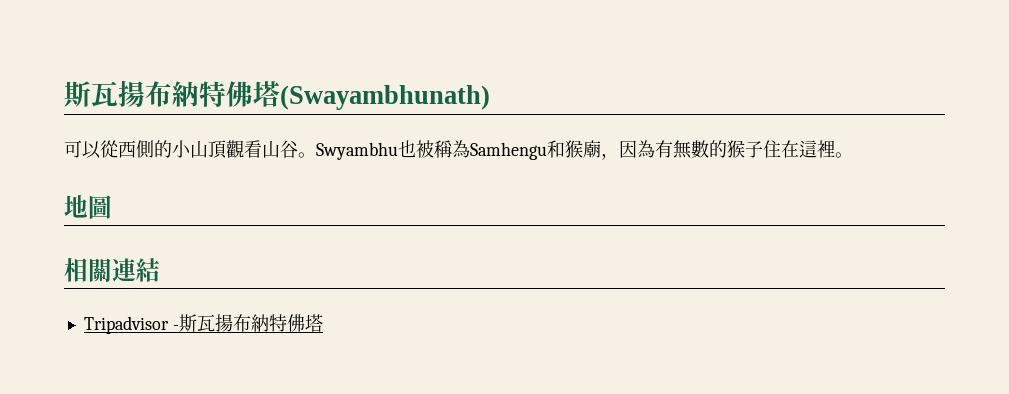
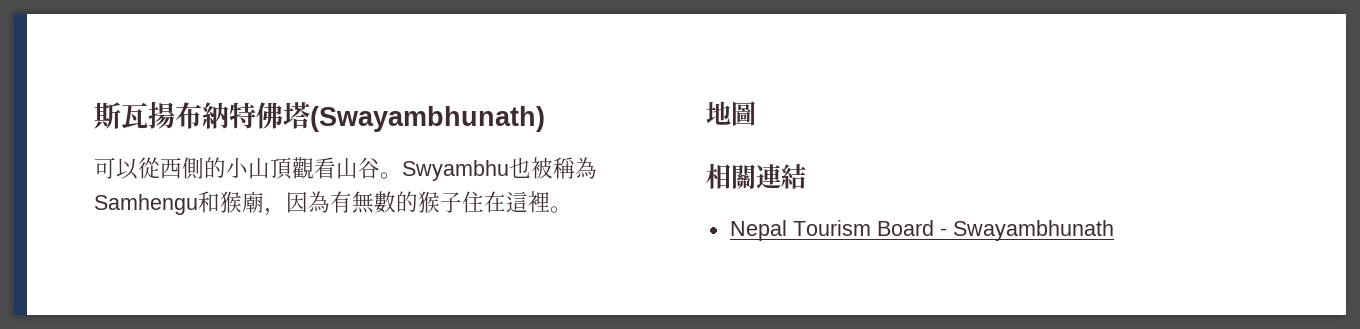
- Tripadvisor -斯瓦揚布納特佛塔
+ Nepal Tourism Board - Swayambhunath

